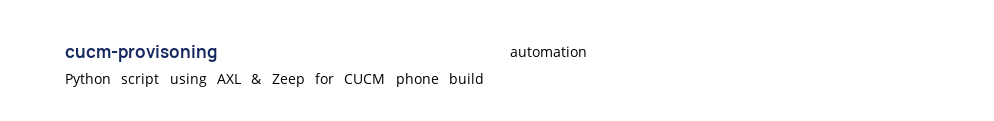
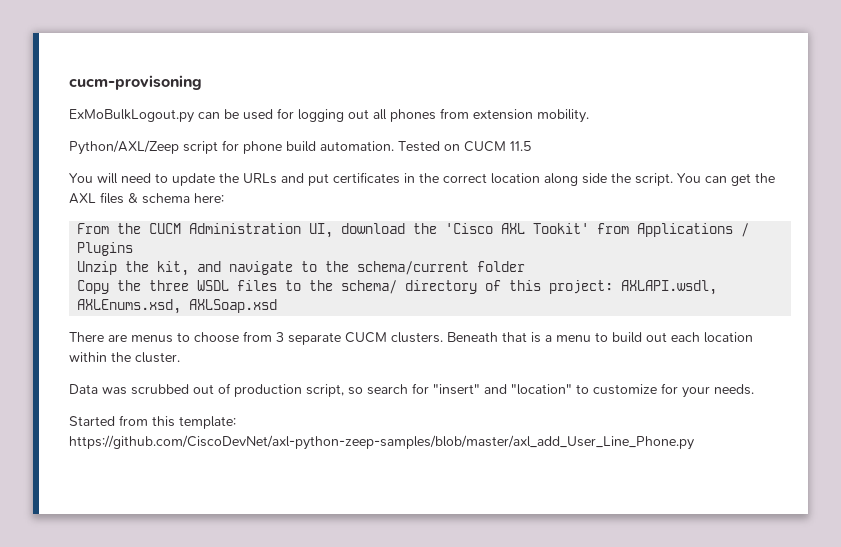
- Python script using AXL & Zeep for CUCM phone build automation
+ ExMoBulkLogout.py can be used for logging out all phones from extension mobility.
+ Python/AXL/Zeep script for phone build automation. Tested on CUCM 11.5
+ You will need to update the URLs and put certificates in the correct location along side the script. You can get the AXL files & schema here:
+ From the CUCM Administration UI, download the 'Cisco AXL Tookit' from Applications / Plugins
+ Unzip the kit, and navigate to the schema/current folder
+ Copy the three WSDL files to the schema/ directory of this project: AXLAPI.wsdl, AXLEnums.xsd, AXLSoap.xsd
+ There are menus to choose from 3 separate CUCM clusters. Beneath that is a menu to build out each location within the cluster.
+ Data was scrubbed out of production script, so search for "insert" and "location" to customize for your needs.
+ Started from this template: https://github.com/CiscoDevNet/axl-python-zeep-samples/blob/master/axl_add_User_Line_Phone.py

